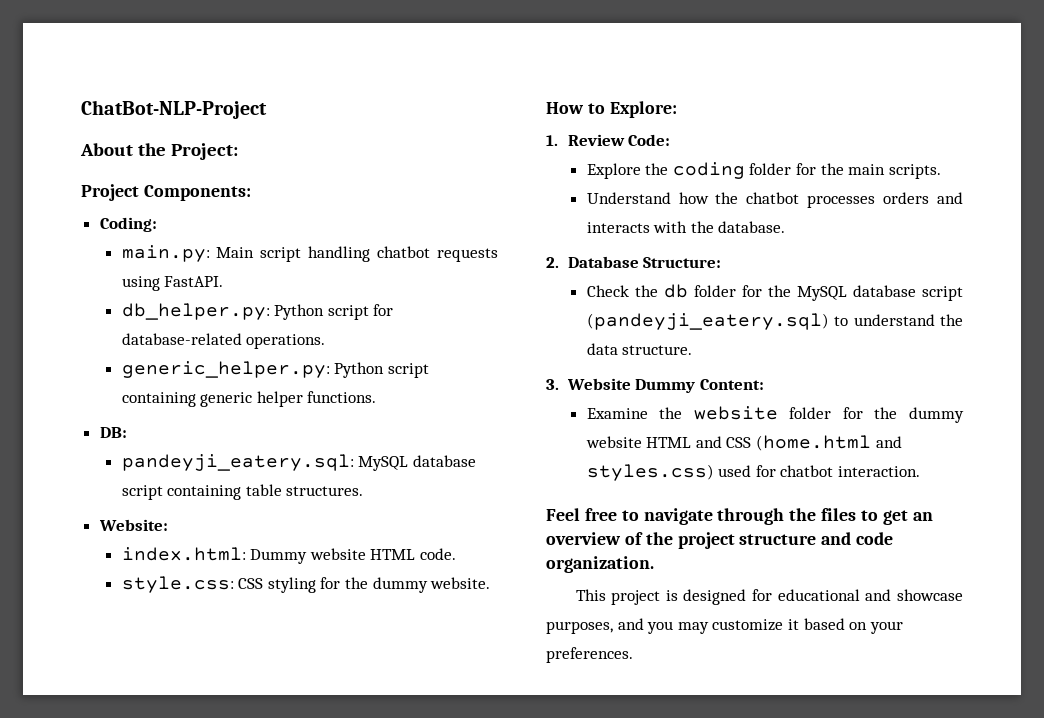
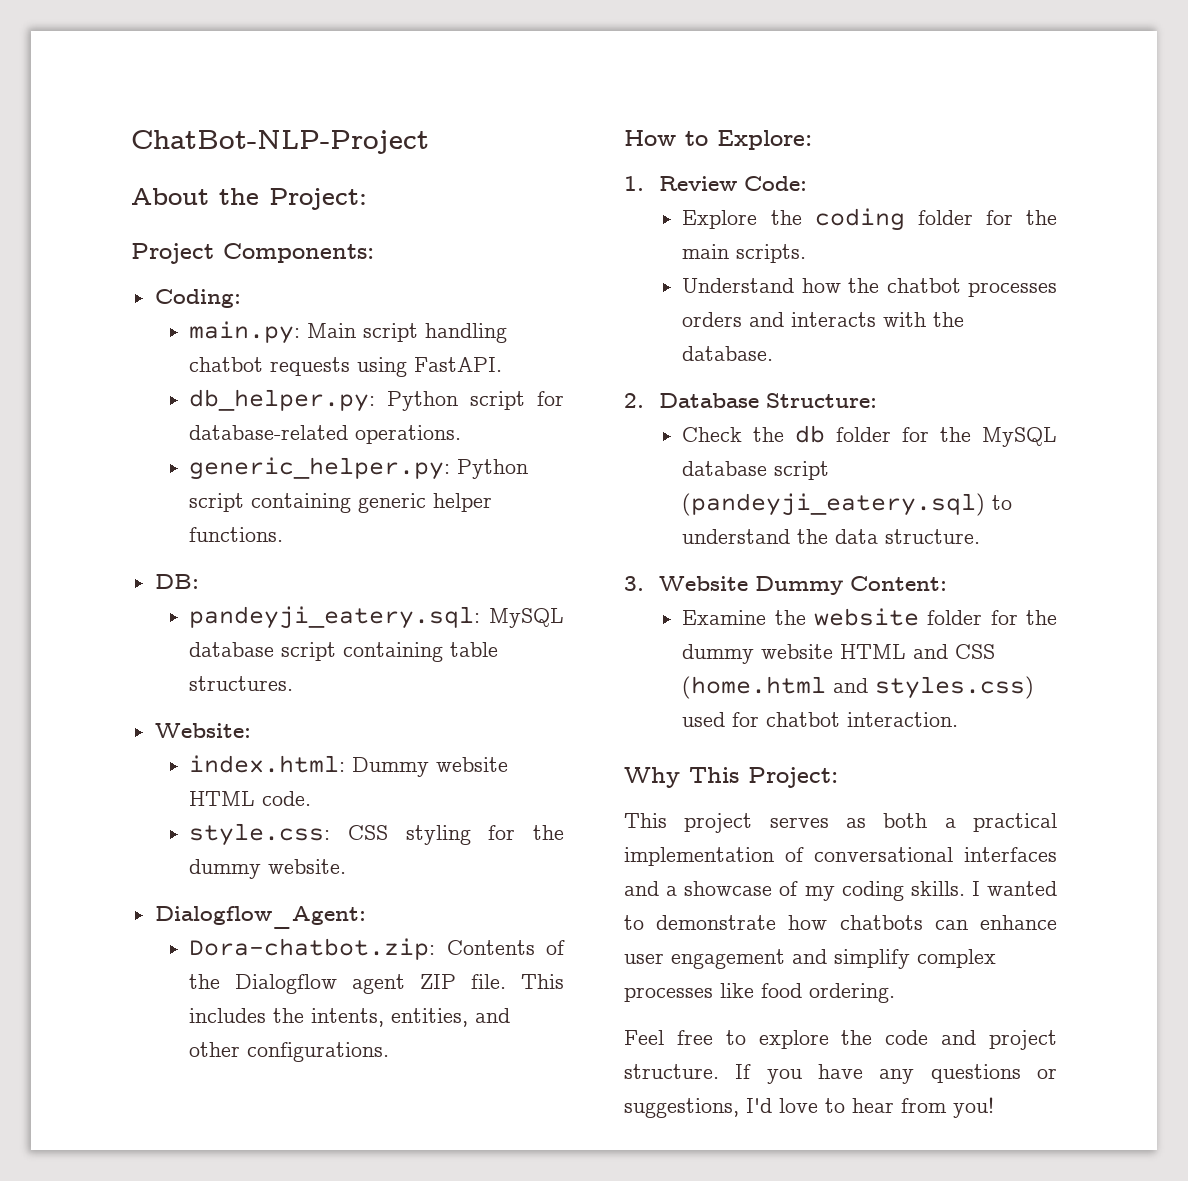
+ Dialogflow_Agent:
+ Dora-chatbot.zip: Contents of the Dialogflow agent ZIP file. This includes the intents, entities, and other configurations.
- Feel free to navigate through the files to get an overview of the project structure and code organization.
- This project is designed for educational and showcase purposes, and you may customize it based on your preferences.
+ Why This Project:
+ This project serves as both a practical implementation of conversational interfaces and a showcase of my coding skills. I wanted to demonstrate how chatbots can enhance user engagement and simplify complex processes like food ordering.
+ Feel free to explore the code and project structure. If you have any questions or suggestions, I'd love to hear from you!

